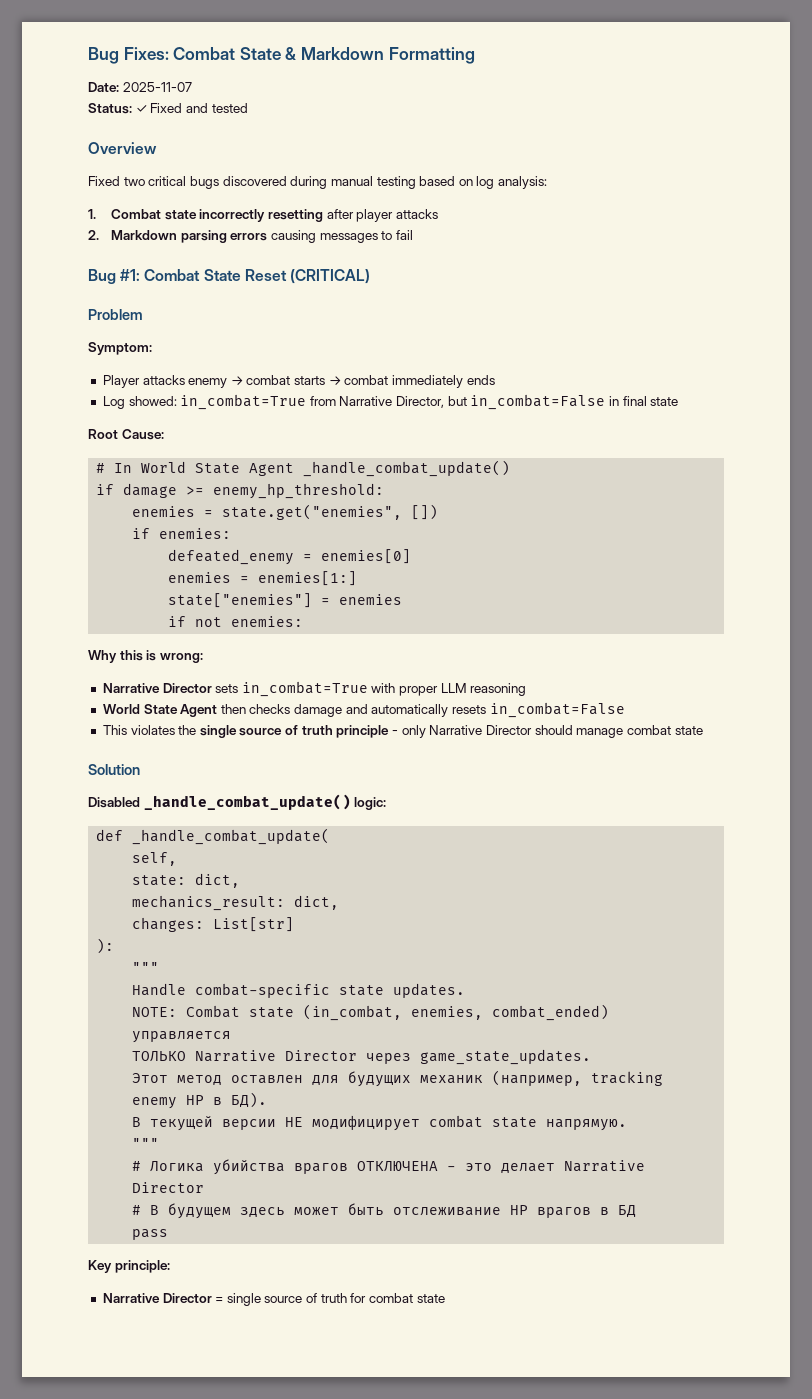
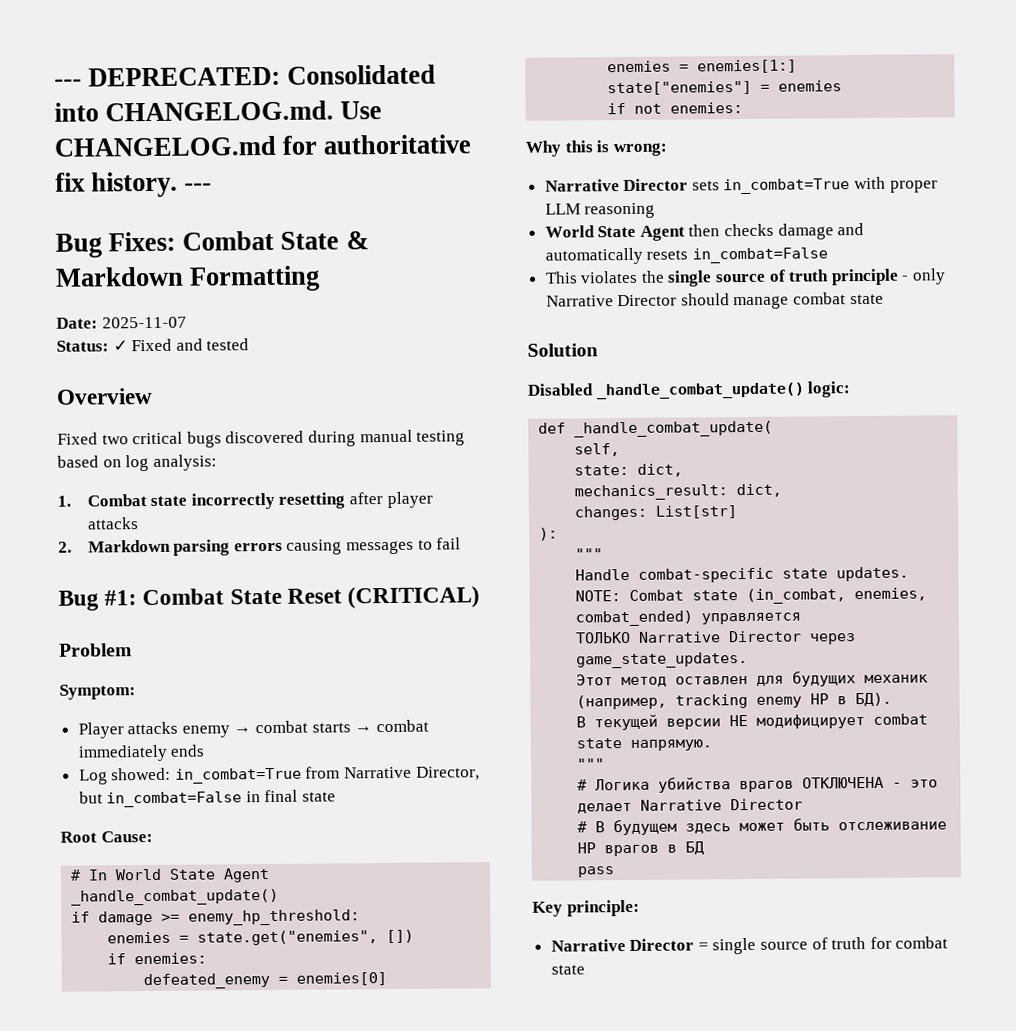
+ --- DEPRECATED: Consolidated into CHANGELOG.md. Use CHANGELOG.md for authoritative fix history. ---

